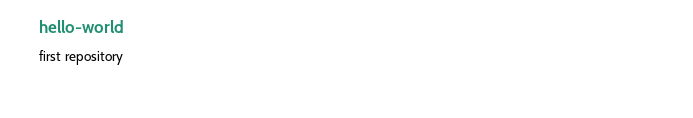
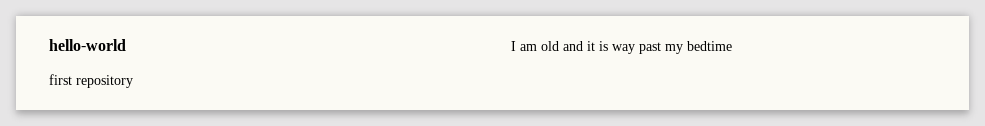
+ I am old and it is way past my bedtime

